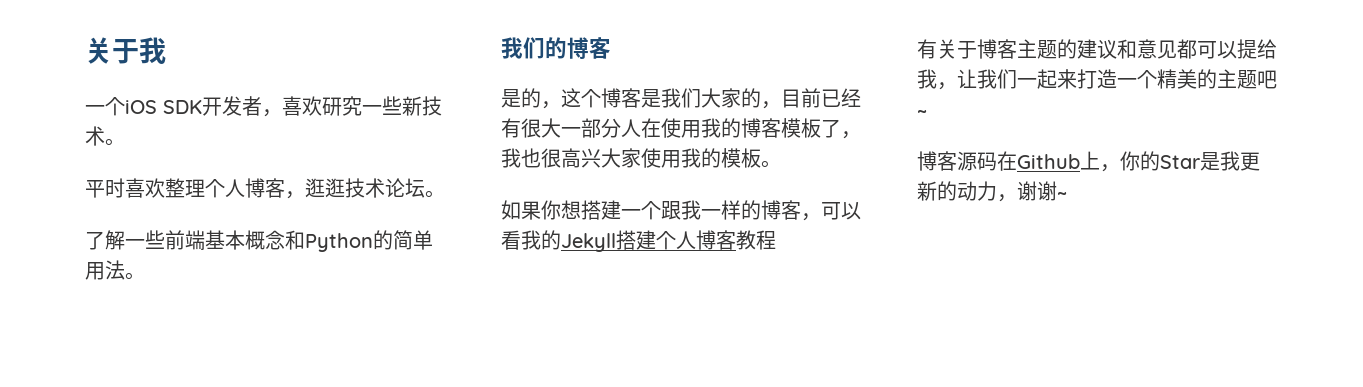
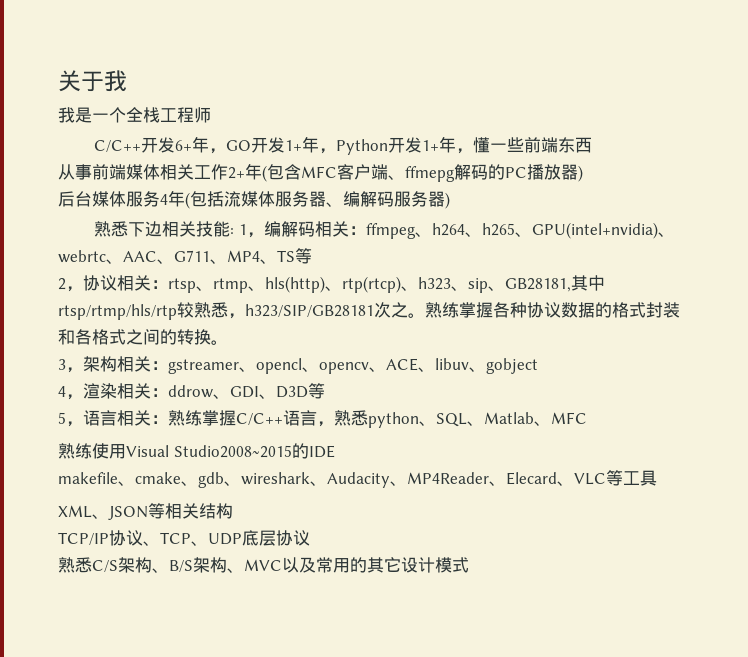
- 一个iOS SDK开发者，喜欢研究一些新技术。
- 平时喜欢整理个人博客，逛逛技术论坛。
- 了解一些前端基本概念和Python的简单用法。
- 我们的博客
- 是的，这个博客是我们大家的，目前已经有很大一部分人在使用我的博客模板了，我也很高兴大家使用我的模板。
- 如果你想搭建一个跟我一样的博客，可以看我的Jekyll搭建个人博客教程
- 有关于博客主题的建议和意见都可以提给我，让我们一起来打造一个精美的主题吧~
- 博客源码在Github上，你的Star是我更新的动力，谢谢~
+ 我是一个全栈工程师
+ C/C++开发6+年，GO开发1+年，Python开发1+年，懂一些前端东西
+ 从事前端媒体相关工作2+年(包含MFC客户端、ffmepg解码的PC播放器)
+ 后台媒体服务4年(包括流媒体服务器、编解码服务器)
+ 熟悉下边相关技能: 1，编解码相关：ffmpeg、h264、h265、GPU(intel+nvidia)、webrtc、AAC、G711、MP4、TS等
+ 2，协议相关：rtsp、rtmp、hls(http)、rtp(rtcp)、h323、sip、GB28181,其中rtsp/rtmp/hls/rtp较熟悉，h323/SIP/GB28181次之。熟练掌握各种协议数据的格式封装和各格式之间的转换。
+ 3，架构相关：gstreamer、opencl、opencv、ACE、libuv、gobject
+ 4，渲染相关：ddrow、GDI、D3D等
+ 5，语言相关：熟练掌握C/C++语言，熟悉python、SQL、Matlab、MFC
+ 熟练使用Visual Studio2008~2015的IDE
+ makefile、cmake、gdb、wireshark、Audacity、MP4Reader、Elecard、VLC等工具
+ XML、JSON等相关结构
+ TCP/IP协议、TCP、UDP底层协议
+ 熟悉C/S架构、B/S架构、MVC以及常用的其它设计模式

